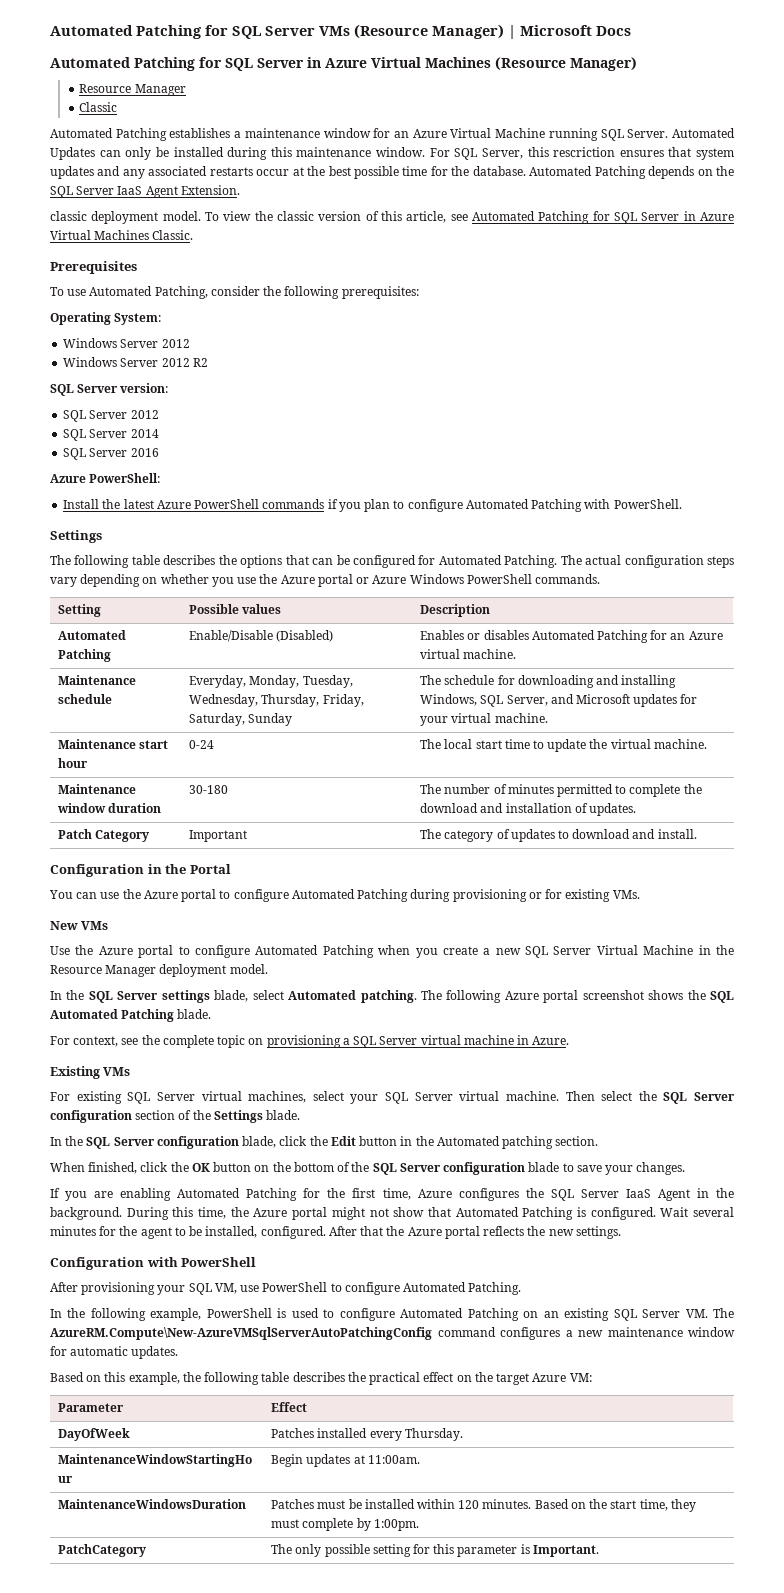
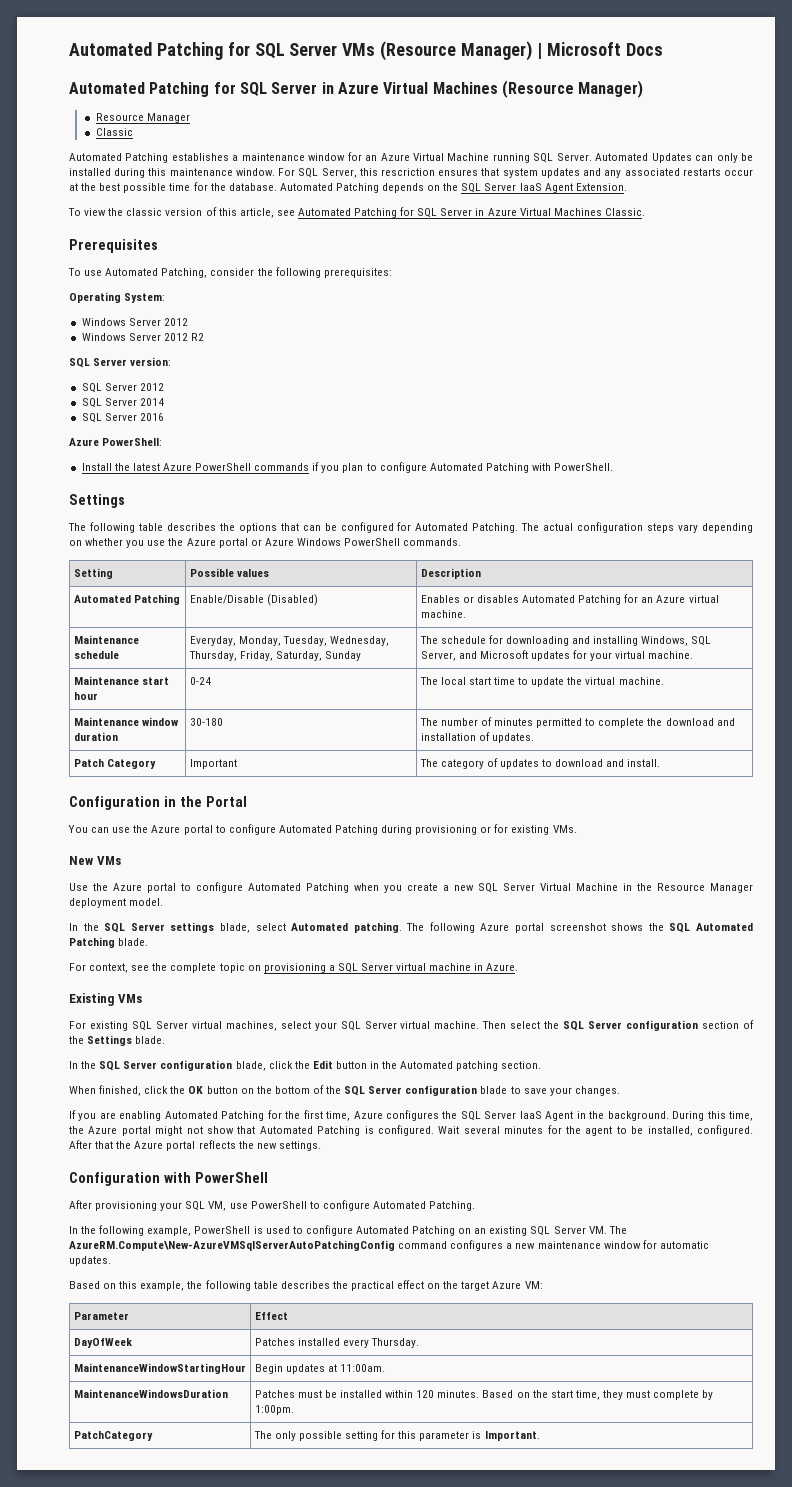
- classic deployment model.

